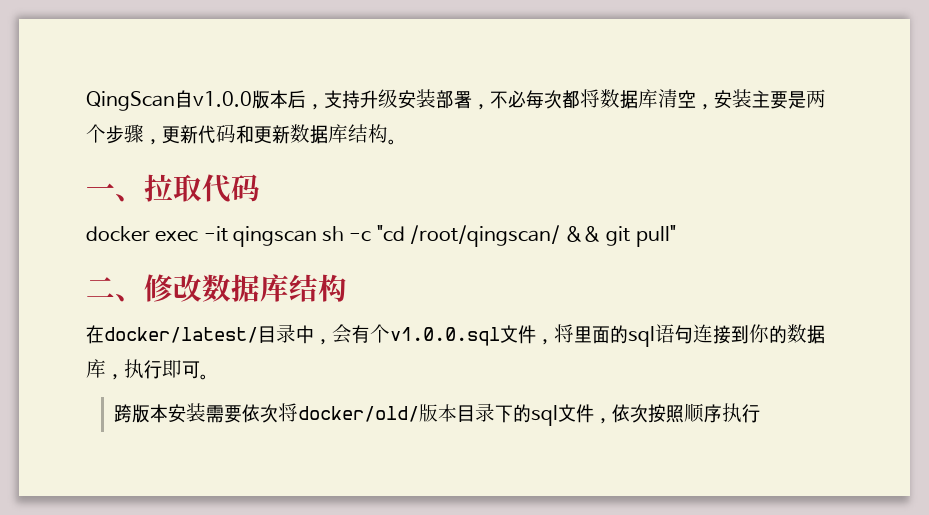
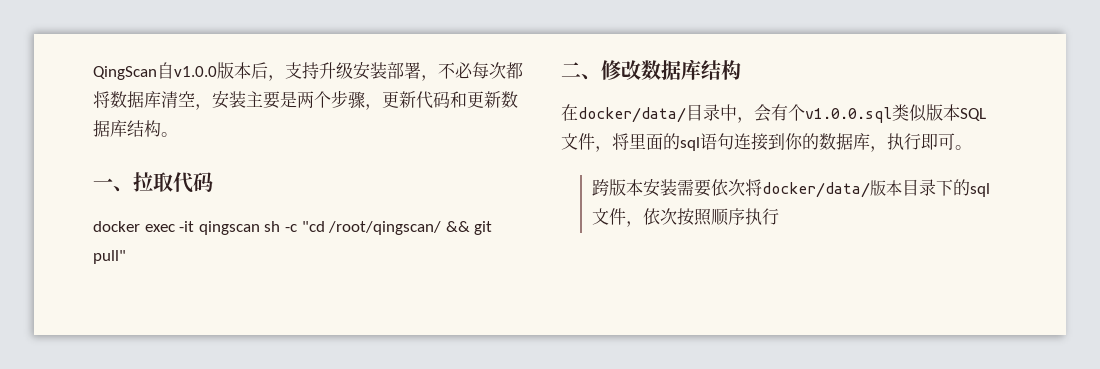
- 在docker/latest/目录中，会有个v1.0.0.sql文件，将里面的sql语句连接到你的数据库，执行即可。
+ 在docker/data/目录中，会有个v1.0.0.sql类似版本SQL文件，将里面的sql语句连接到你的数据库，执行即可。
- 跨版本安装需要依次将docker/old/版本目录下的sql文件，依次按照顺序执行
+ 跨版本安装需要依次将docker/data/版本目录下的sql文件，依次按照顺序执行

